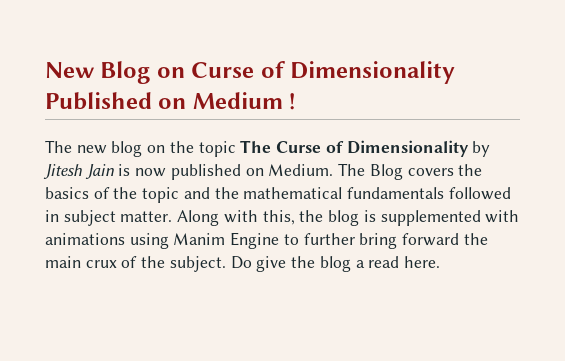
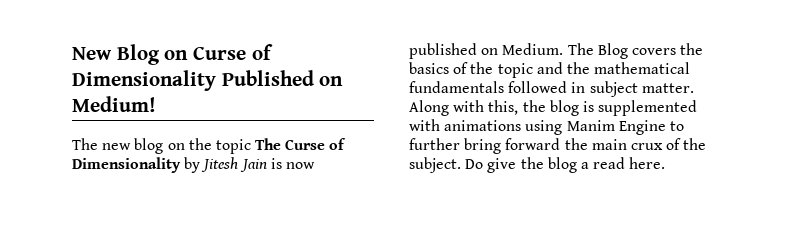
- New Blog on Curse of Dimensionality Published on Medium !
+ New Blog on Curse of Dimensionality Published on Medium!

